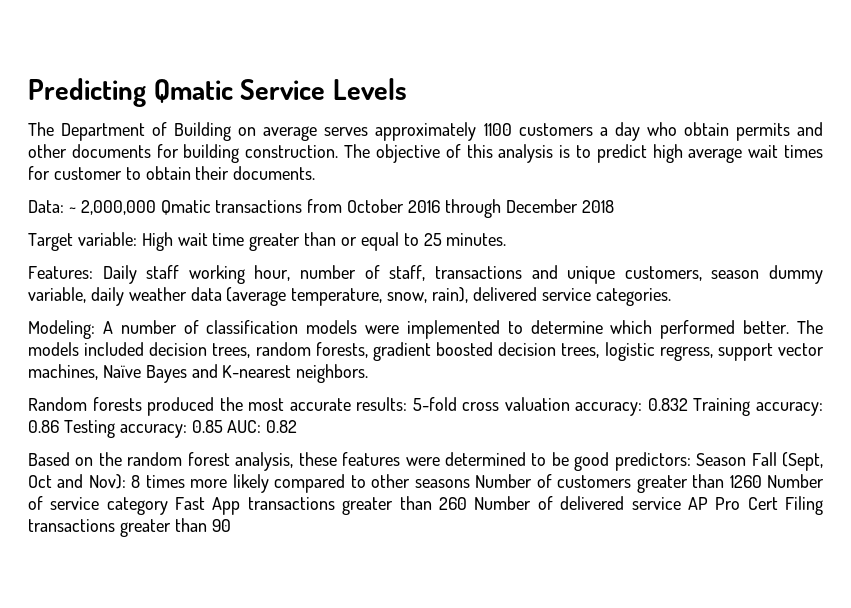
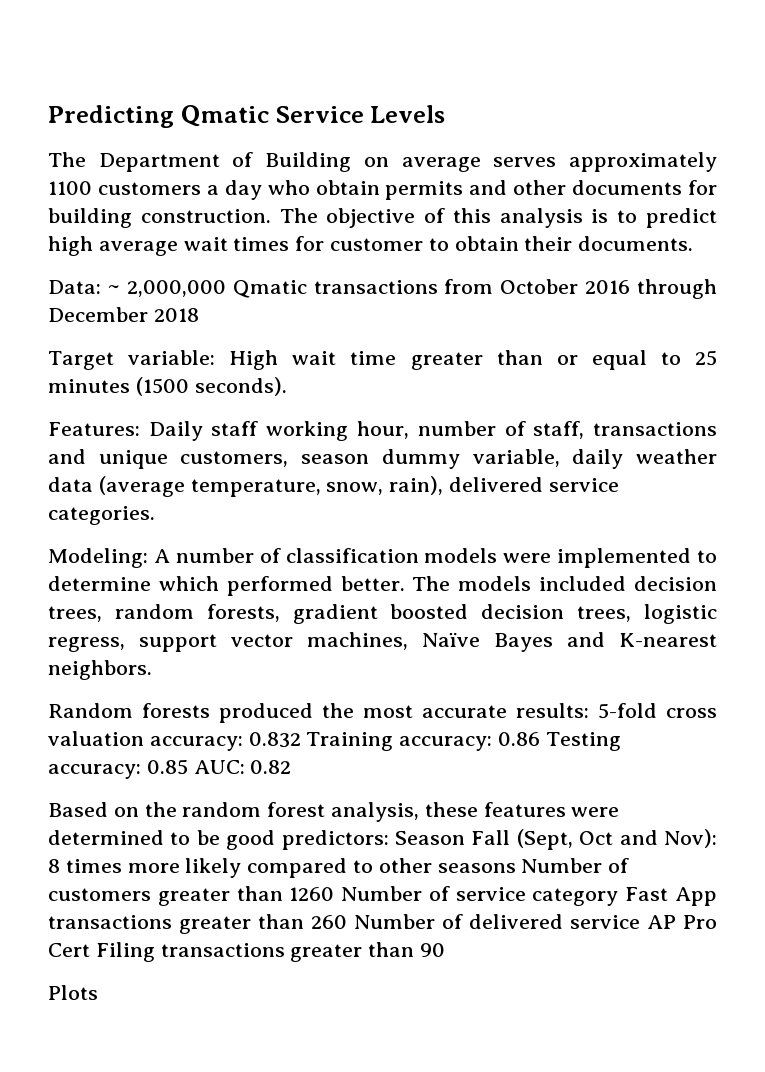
- Target variable: High wait time greater than or equal to 25 minutes.
+ Target variable: High wait time greater than or equal to 25 minutes (1500 seconds).
+ Plots

